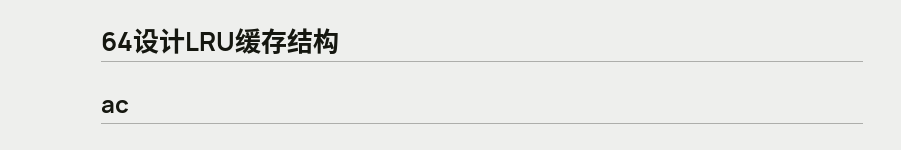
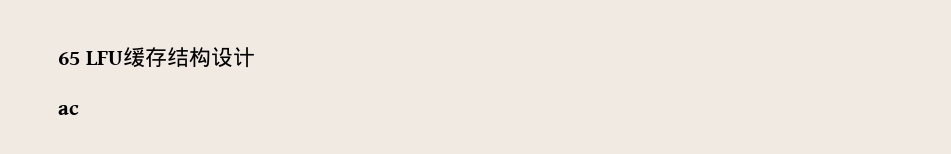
- 64设计LRU缓存结构
+ 65 LFU缓存结构设计

